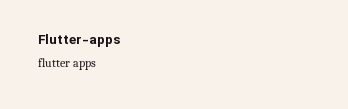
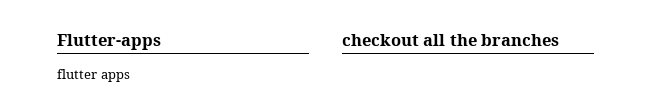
+ checkout all the branches

